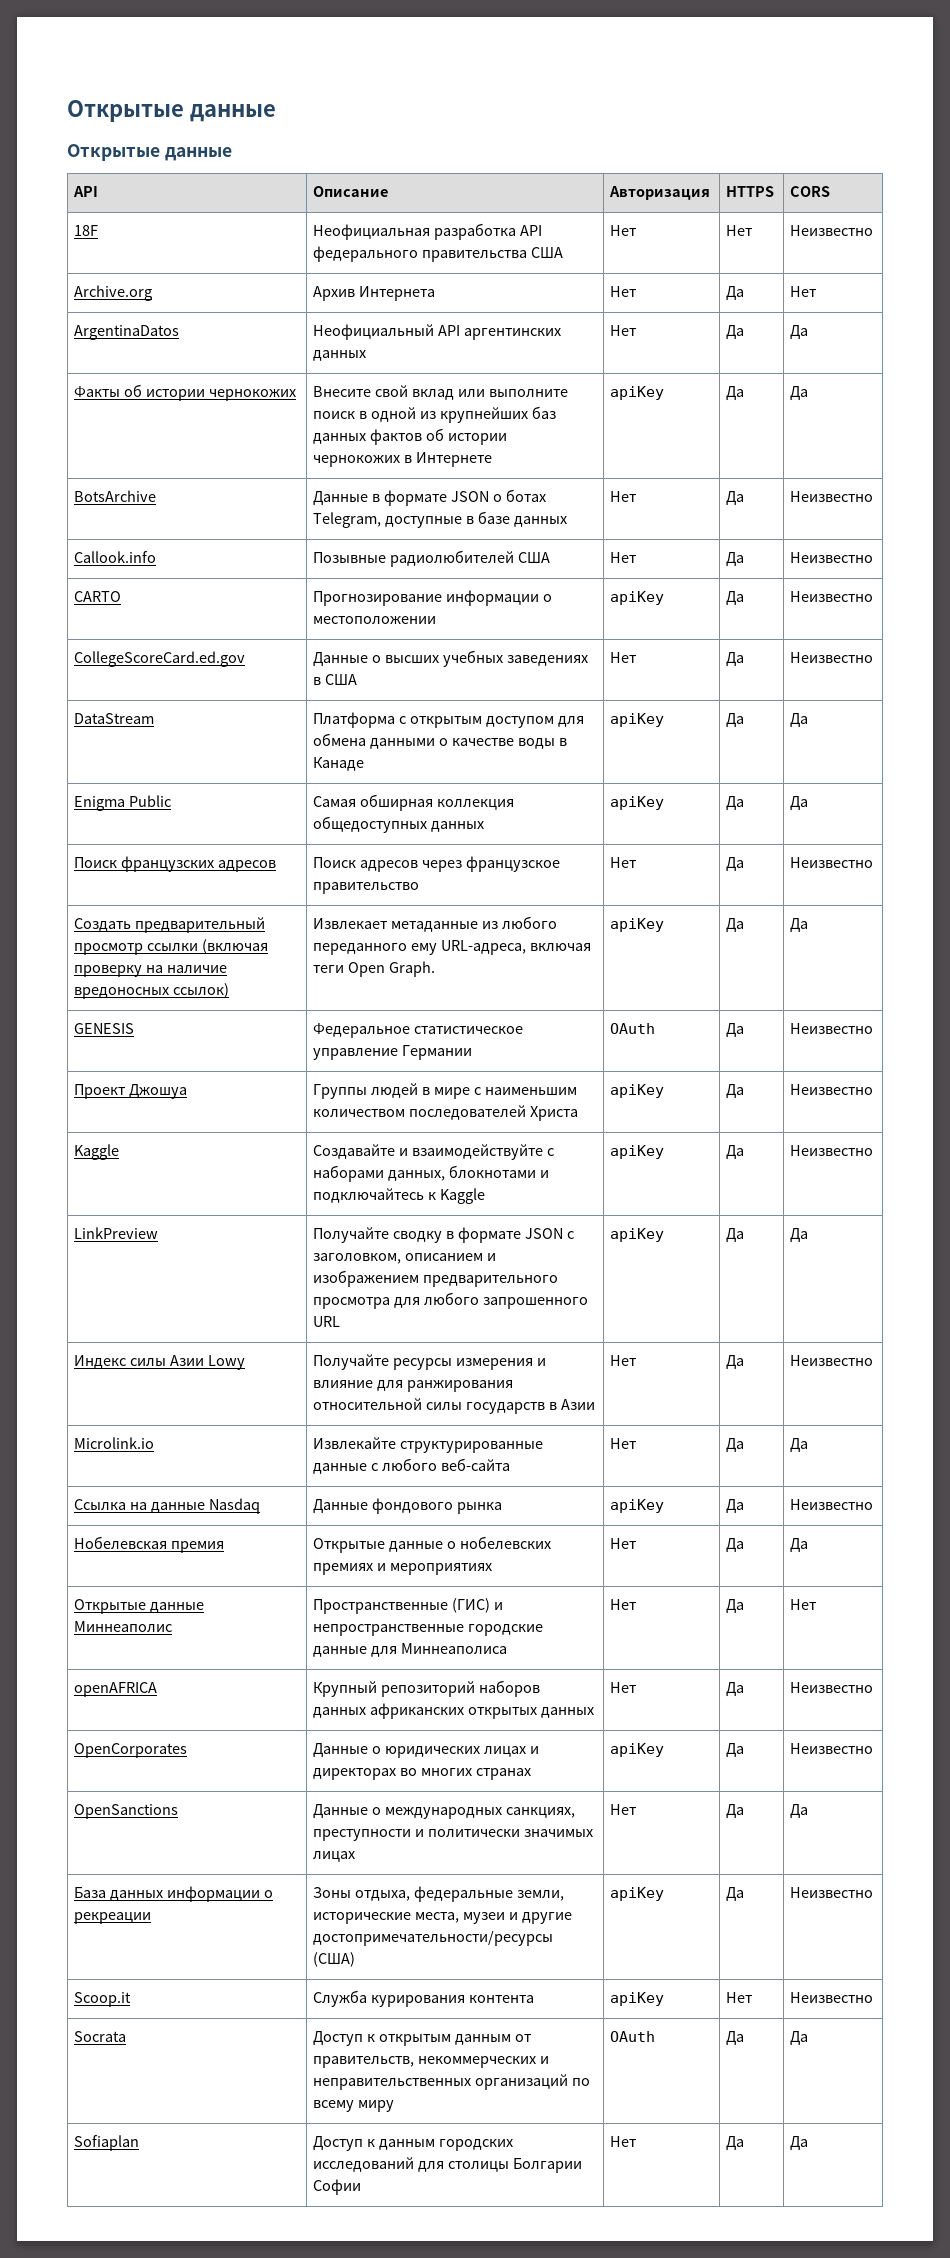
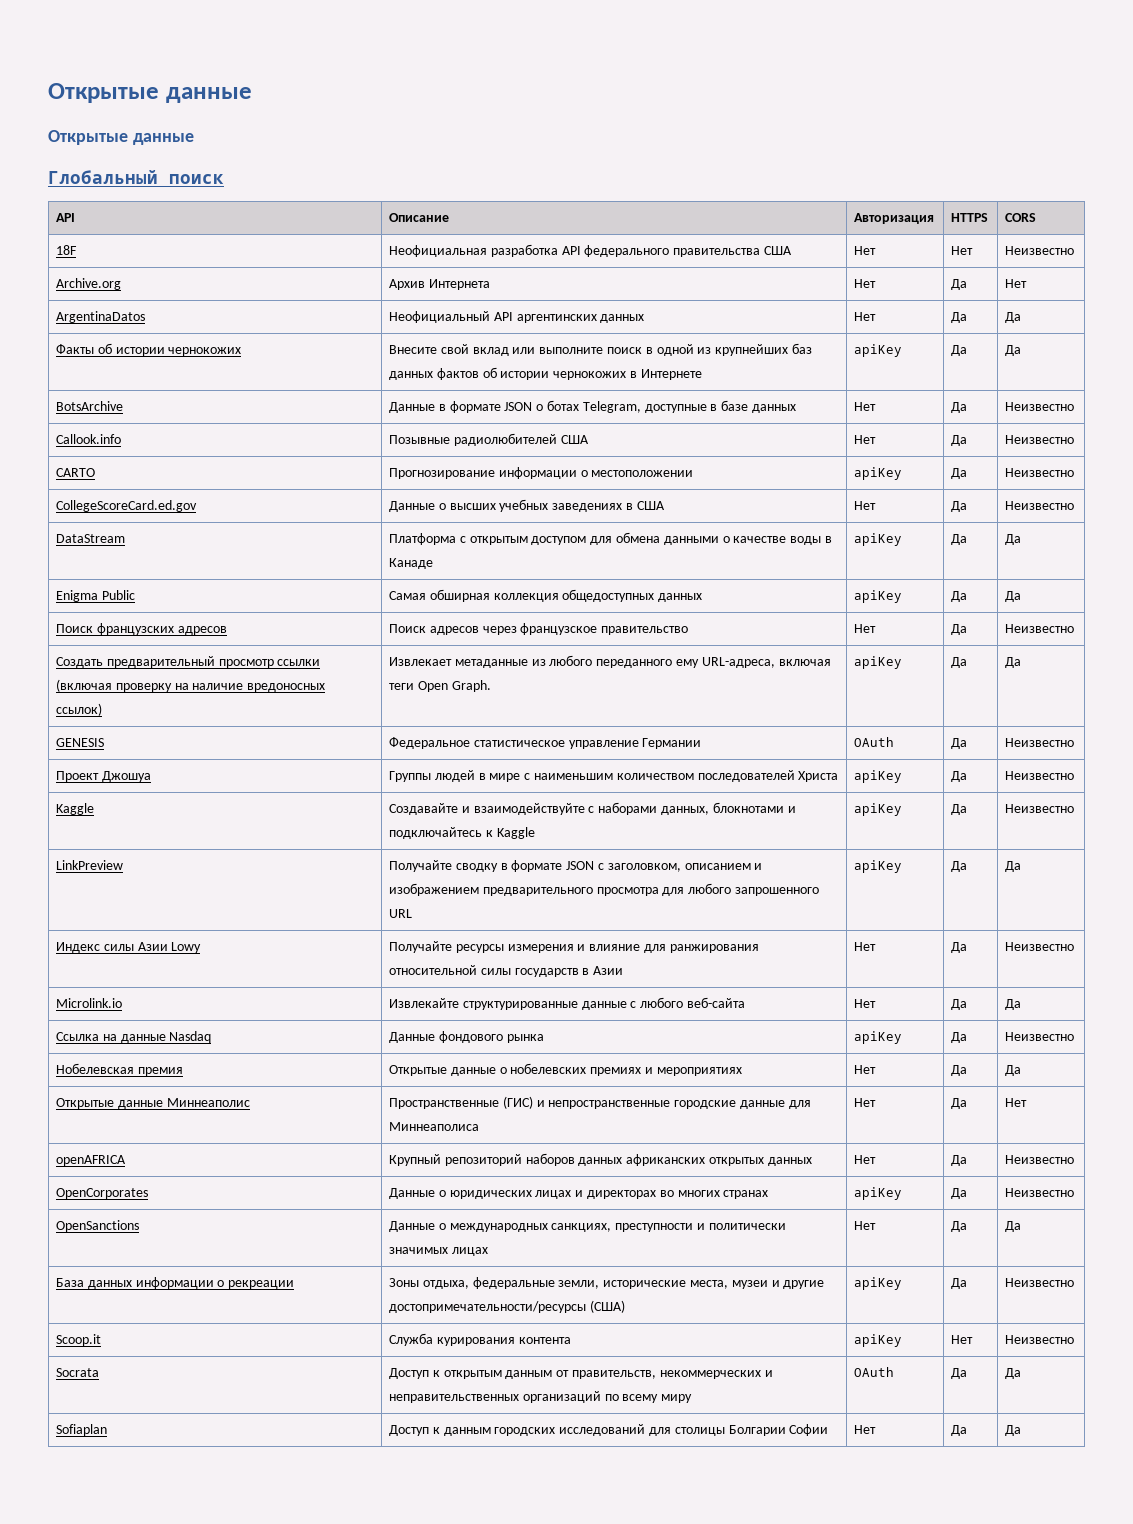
+ Глобальный поиск

